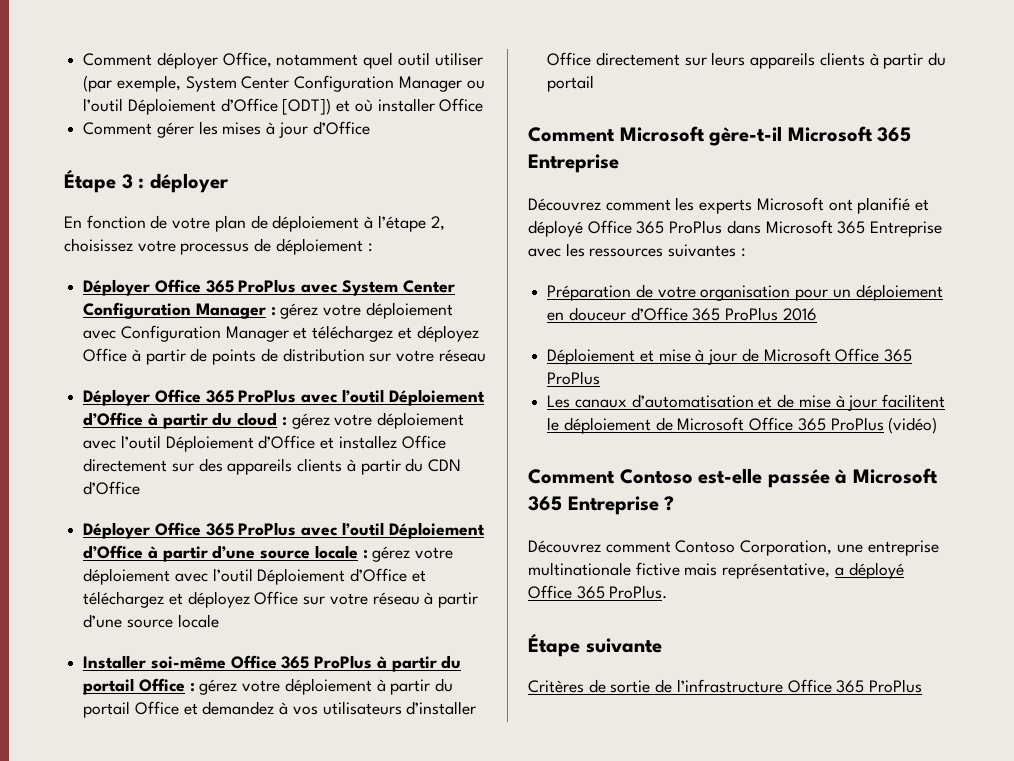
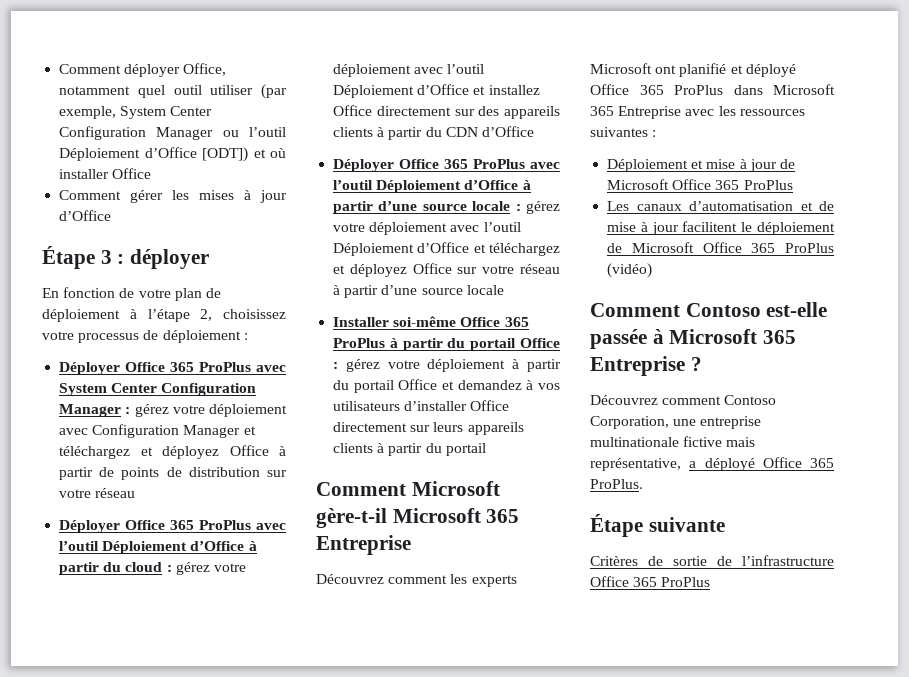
- Préparation de votre organisation pour un déploiement en douceur d’Office 365 ProPlus 2016

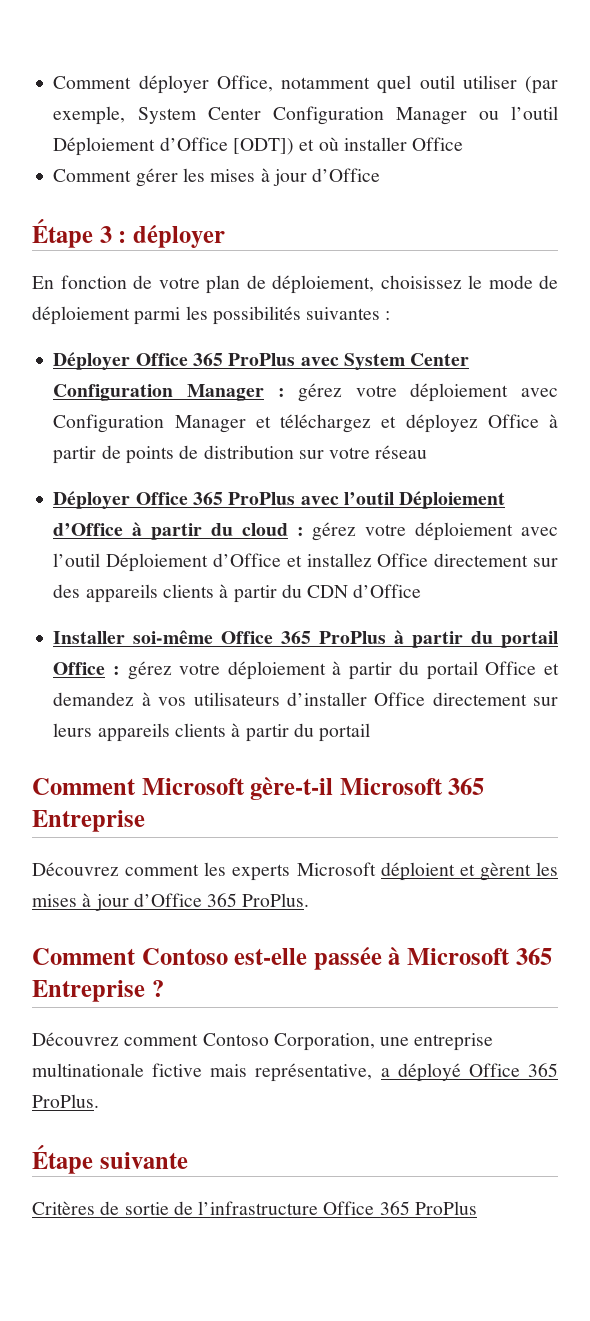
- En fonction de votre plan de déploiement à l’étape 2, choisissez votre processus de déploiement :
+ En fonction de votre plan de déploiement, choisissez le mode de déploiement parmi les possibilités suivantes :
- Déployer Office 365 ProPlus avec l’outil Déploiement d’Office à partir d’une source locale : gérez votre déploiement avec l’outil Déploiement d’Office et téléchargez et déployez Office sur votre réseau à partir d’une source locale
- Découvrez comment les experts Microsoft ont planifié et déployé Office 365 ProPlus dans Microsoft 365 Entreprise avec les ressources suivantes :
- Déploiement et mise à jour de Microsoft Office 365 ProPlus
- Les canaux d’automatisation et de mise à jour facilitent le déploiement de Microsoft Office 365 ProPlus (vidéo)
+ Découvrez comment les experts Microsoft déploient et gèrent les mises à jour d’Office 365 ProPlus.

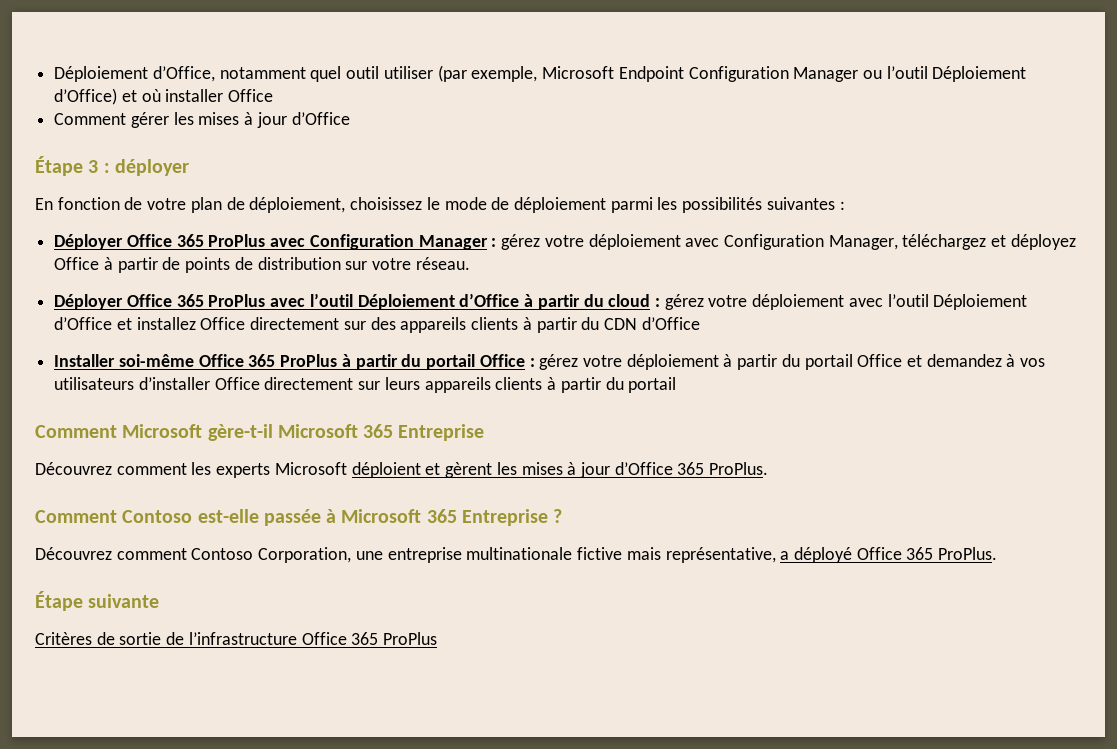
- Comment déployer Office, notamment quel outil utiliser (par exemple, System Center Configuration Manager ou l’outil Déploiement d’Office [ODT]) et où installer Office
+ Déploiement d’Office, notamment quel outil utiliser (par exemple, Microsoft Endpoint Configuration Manager ou l’outil Déploiement d’Office) et où installer Office
- Déployer Office 365 ProPlus avec System Center Configuration Manager : gérez votre déploiement avec Configuration Manager et téléchargez et déployez Office à partir de points de distribution sur votre réseau
+ Déployer Office 365 ProPlus avec Configuration Manager : gérez votre déploiement avec Configuration Manager, téléchargez et déployez Office à partir de points de distribution sur votre réseau.

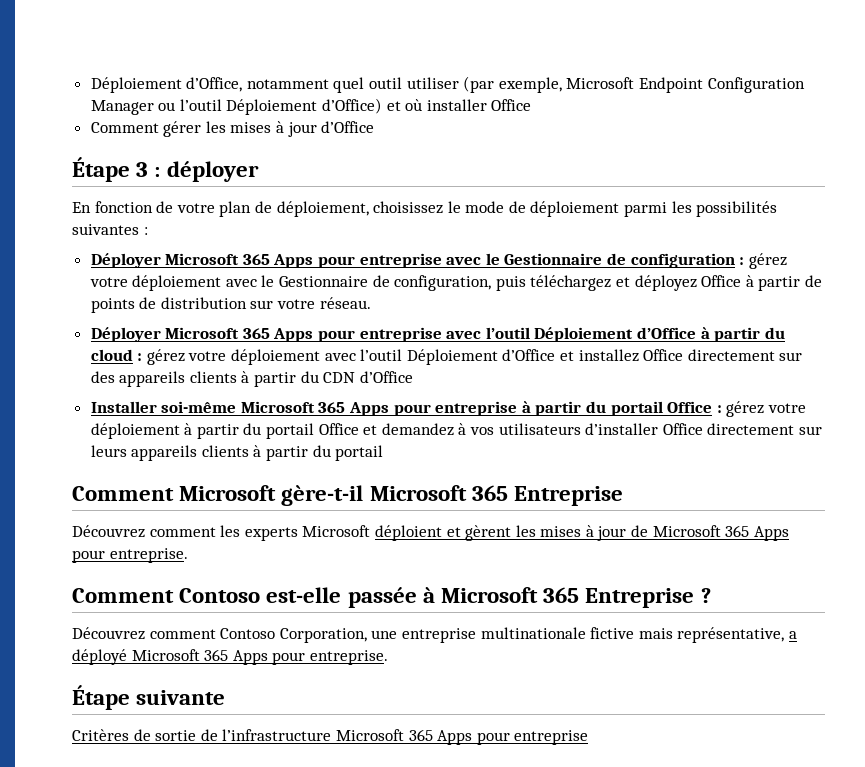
- Déployer Office 365 ProPlus avec Configuration Manager : gérez votre déploiement avec Configuration Manager, téléchargez et déployez Office à partir de points de distribution sur votre réseau.
+ Déployer Microsoft 365 Apps pour entreprise avec le Gestionnaire de configuration : gérez votre déploiement avec le Gestionnaire de configuration, puis téléchargez et déployez Office à partir de points de distribution sur votre réseau.
- Déployer Office 365 ProPlus avec l’outil Déploiement d’Office à partir du cloud : gérez votre déploiement avec l’outil Déploiement d’Office et installez Office directement sur des appareils clients à partir du CDN d’Office
+ Déployer Microsoft 365 Apps pour entreprise avec l’outil Déploiement d’Office à partir du cloud : gérez votre déploiement avec l’outil Déploiement d’Office et installez Office directement sur des appareils clients à partir du CDN d’Office
- Installer soi-même Office 365 ProPlus à partir du portail Office : gérez votre déploiement à partir du portail Office et demandez à vos utilisateurs d’installer Office directement sur leurs appareils clients à partir du portail
+ Installer soi-même Microsoft 365 Apps pour entreprise à partir du portail Office : gérez votre déploiement à partir du portail Office et demandez à vos utilisateurs d’installer Office directement sur leurs appareils clients à partir du portail
- Découvrez comment les experts Microsoft déploient et gèrent les mises à jour d’Office 365 ProPlus.
+ Découvrez comment les experts Microsoft déploient et gèrent les mises à jour de Microsoft 365 Apps pour entreprise.
- Découvrez comment Contoso Corporation, une entreprise multinationale fictive mais représentative, a déployé Office 365 ProPlus.
+ Découvrez comment Contoso Corporation, une entreprise multinationale fictive mais représentative, a déployé Microsoft 365 Apps pour entreprise.
- Critères de sortie de l’infrastructure Office 365 ProPlus
+ Critères de sortie de l’infrastructure Microsoft 365 Apps pour entreprise

